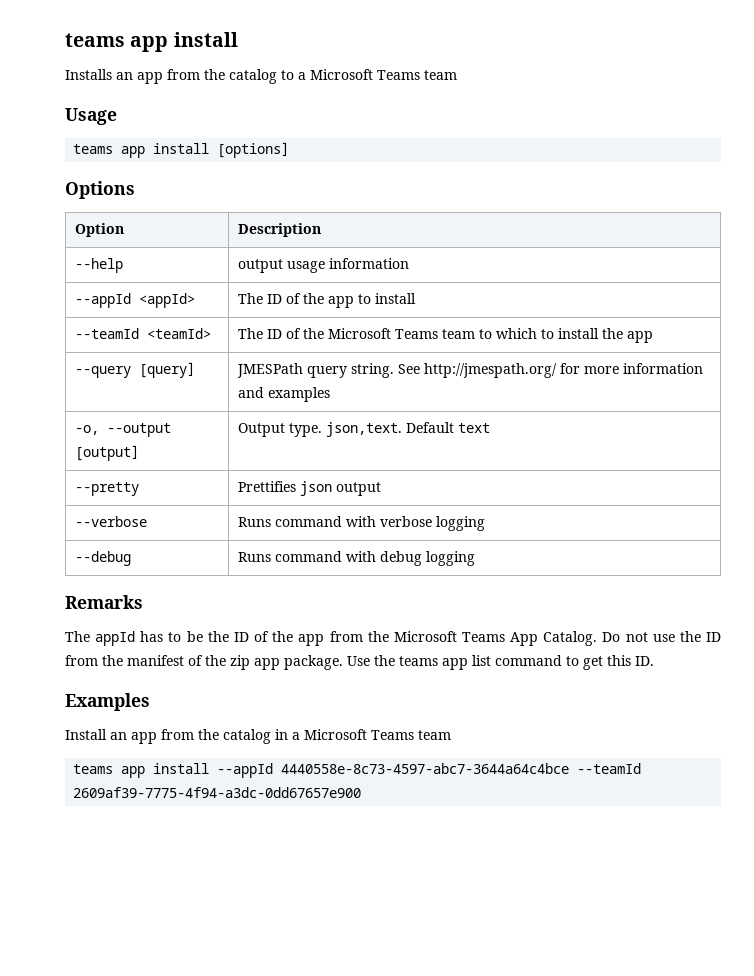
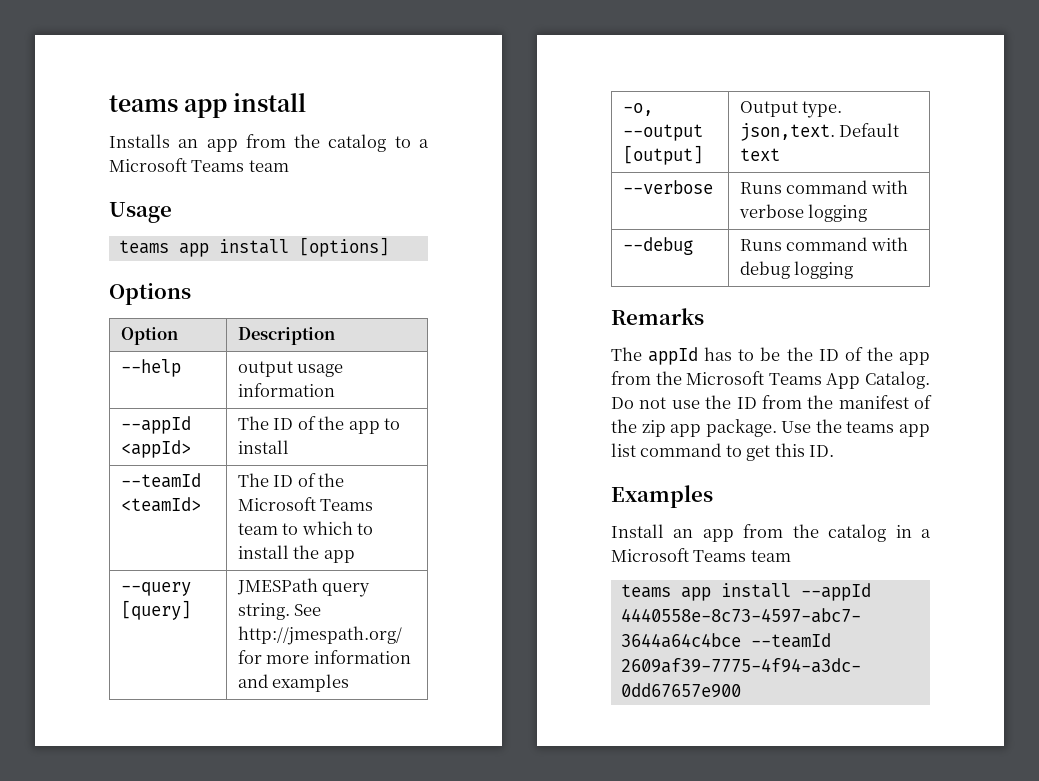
- --pretty | Prettifies json output

